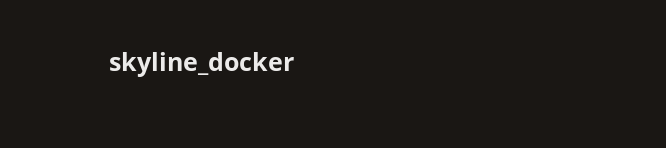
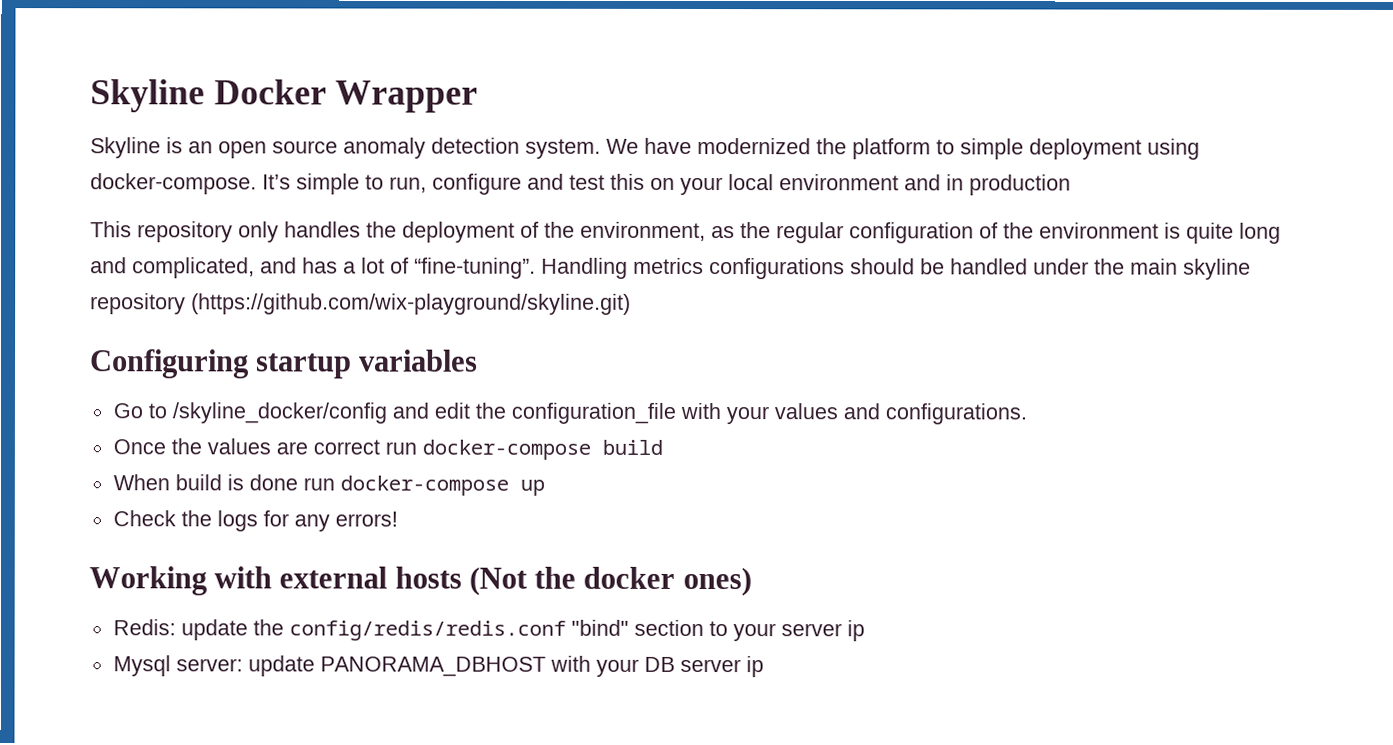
- skyline_docker
+ Skyline Docker Wrapper
+ Skyline is an open source anomaly detection system. We have modernized the platform to simple deployment using docker-compose. It’s simple to run, configure and test this on your local environment and in production
+ This repository only handles the deployment of the environment, as the regular configuration of the environment is quite long and complicated, and has a lot of “fine-tuning”. Handling metrics configurations should be handled under the main skyline repository (https://github.com/wix-playground/skyline.git)
+ Configuring startup variables
+ Go to /skyline_docker/config and edit the configuration_file with your values and configurations.
+ Once the values are correct run docker-compose build
+ When build is done run docker-compose up
+ Check the logs for any errors!
+ Working with external hosts (Not the docker ones)
+ Redis: update the config/redis/redis.conf "bind" section to your server ip
+ Mysql server: update PANORAMA_DBHOST with your DB server ip

